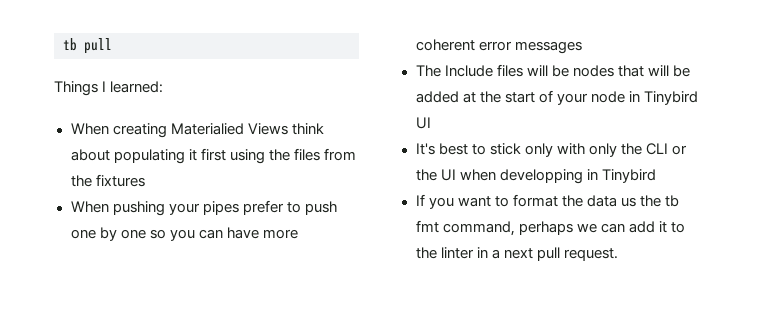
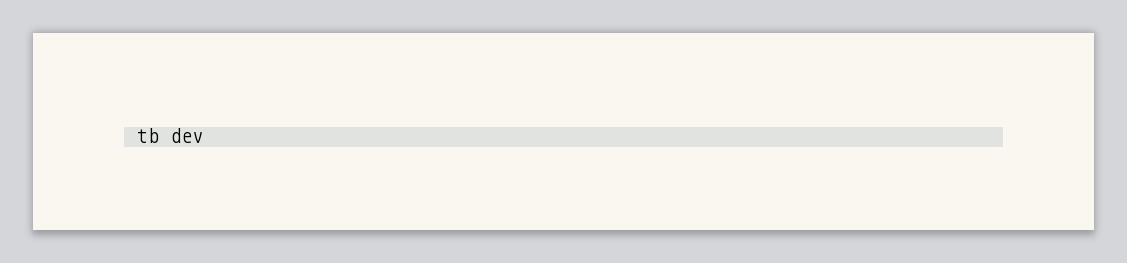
- tb pull
- Things I learned:
- When creating Materialied Views think about populating it first using the files from the fixtures
- When pushing your pipes prefer to push one by one so you can have more coherent error messages
- The Include files will be nodes that will be added at the start of your node in Tinybird UI
- It's best to stick only with only the CLI or the UI when developping in Tinybird
- If you want to format the data us the tb fmt command, perhaps we can add it to the linter in a next pull request.
+ tb dev

